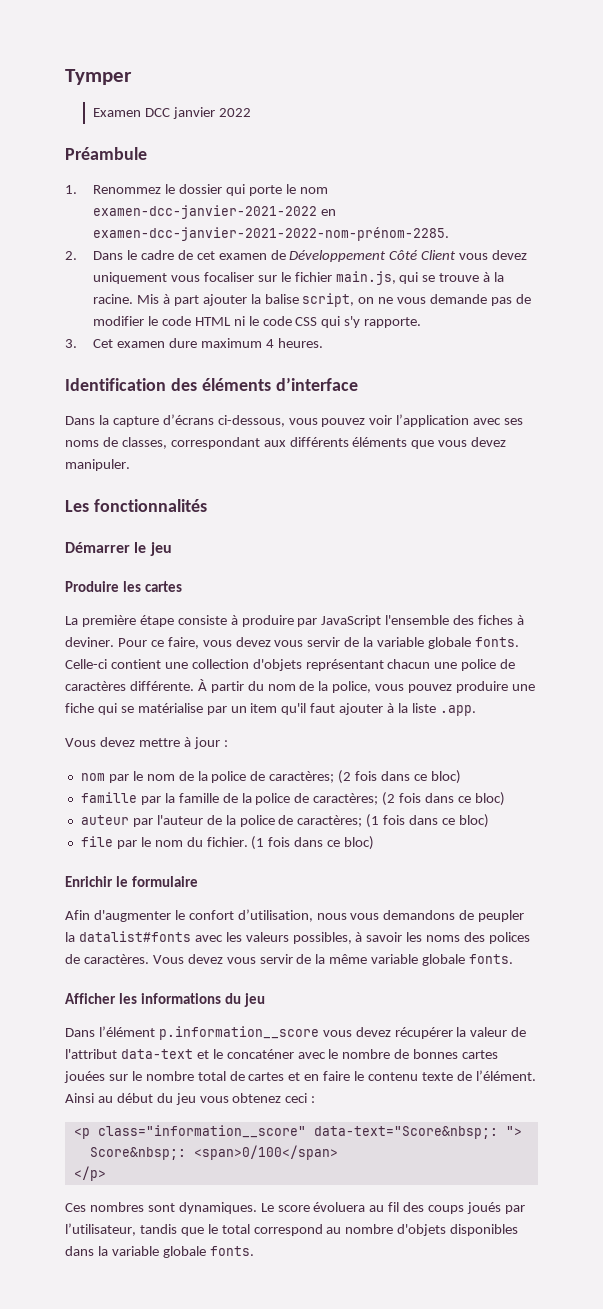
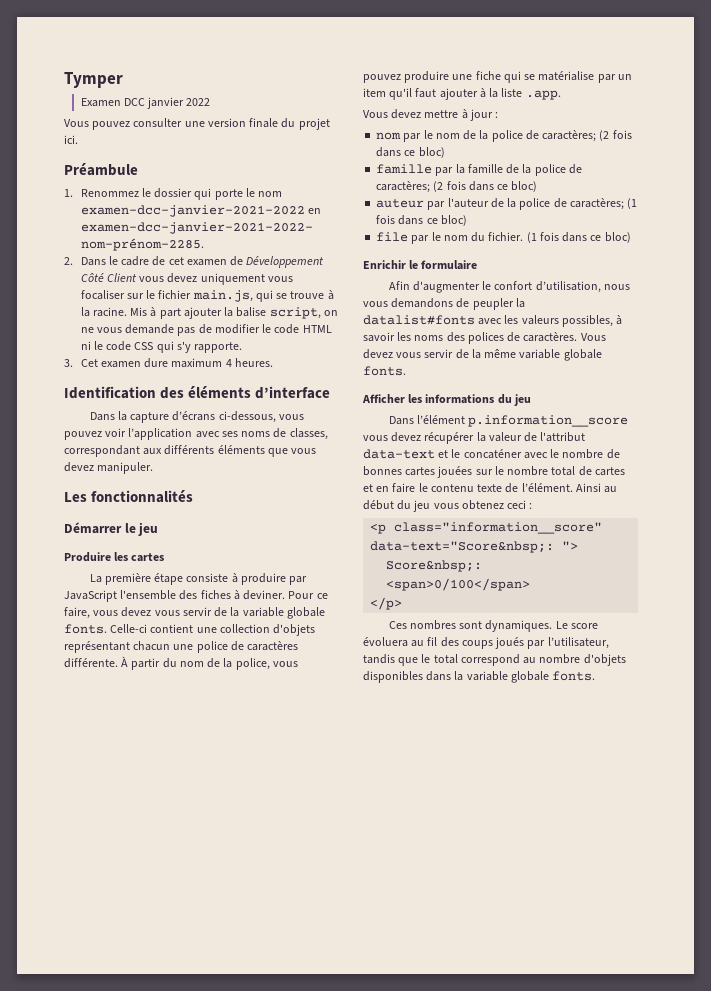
+ Vous pouvez consulter une version finale du projet ici.

